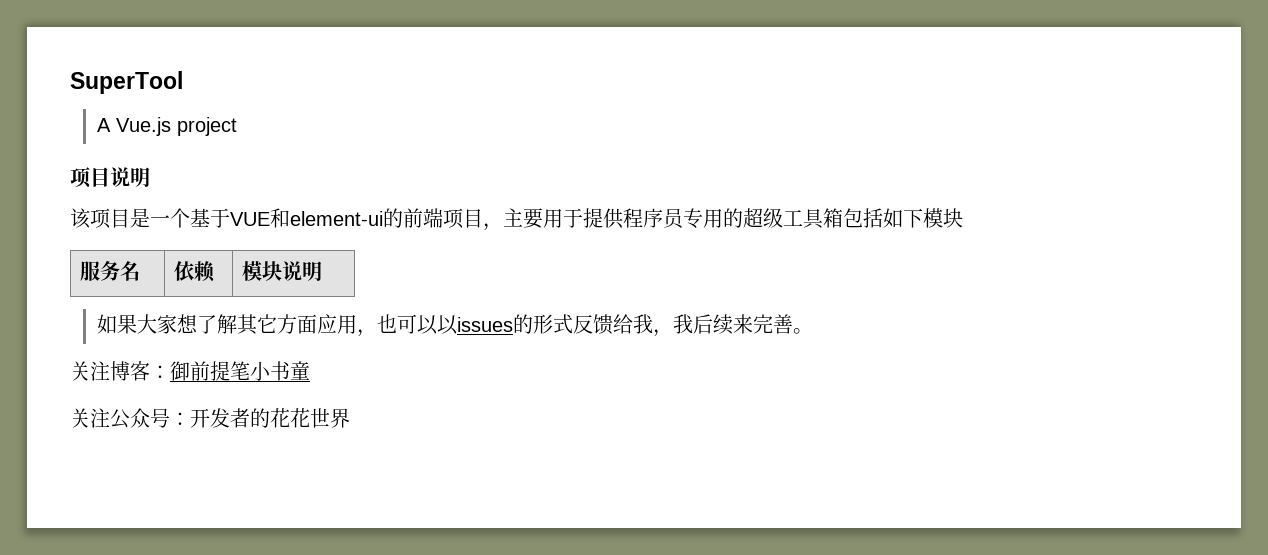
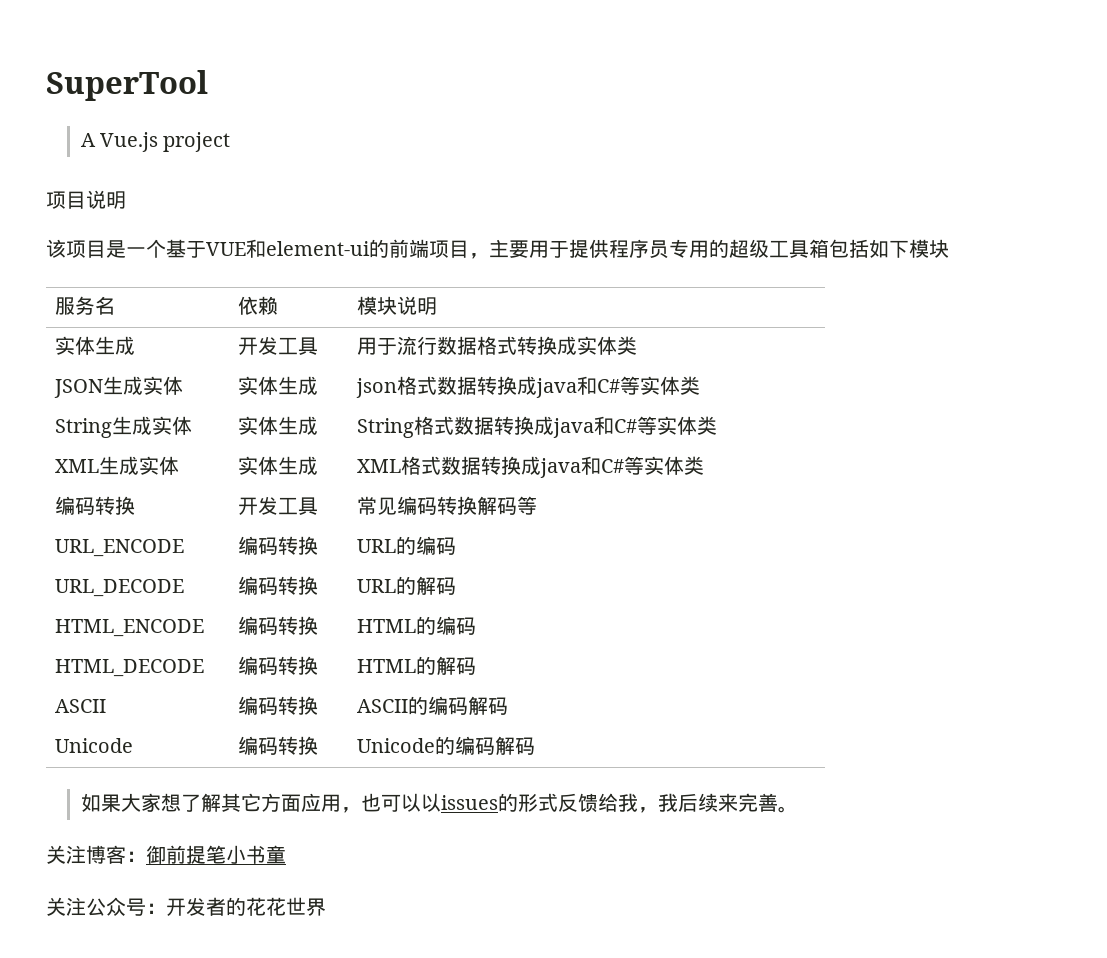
+ 实体生成 | 开发工具 | 用于流行数据格式转换成实体类
+ JSON生成实体 | 实体生成 | json格式数据转换成java和C#等实体类
+ String生成实体 | 实体生成 | String格式数据转换成java和C#等实体类
+ XML生成实体 | 实体生成 | XML格式数据转换成java和C#等实体类
+ 编码转换 | 开发工具 | 常见编码转换解码等
+ URL_ENCODE | 编码转换 | URL的编码
+ URL_DECODE | 编码转换 | URL的解码
+ HTML_ENCODE | 编码转换 | HTML的编码
+ HTML_DECODE | 编码转换 | HTML的解码
+ ASCII | 编码转换 | ASCII的编码解码
+ Unicode | 编码转换 | Unicode的编码解码

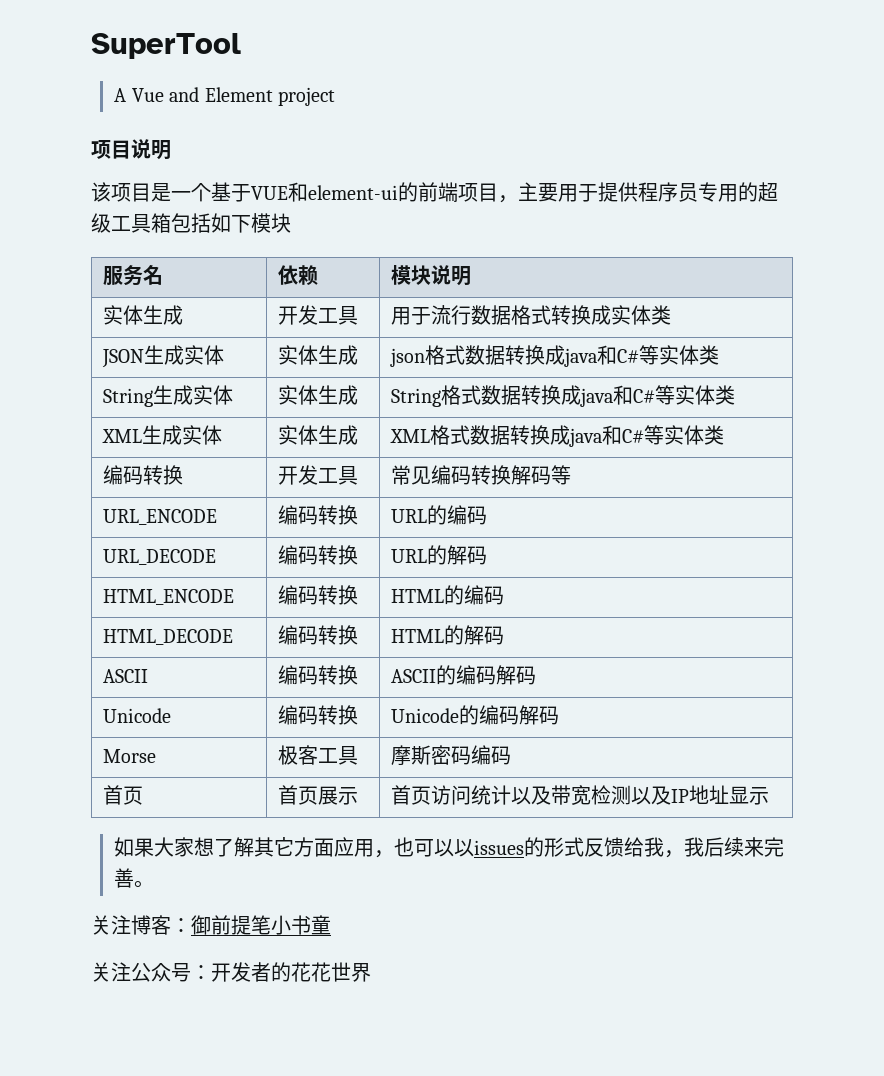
- A Vue.js project
+ A Vue and Element project
+ Morse | 极客工具 | 摩斯密码编码
+ 首页 | 首页展示 | 首页访问统计以及带宽检测以及IP地址显示

